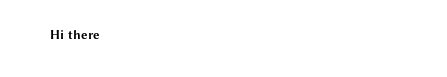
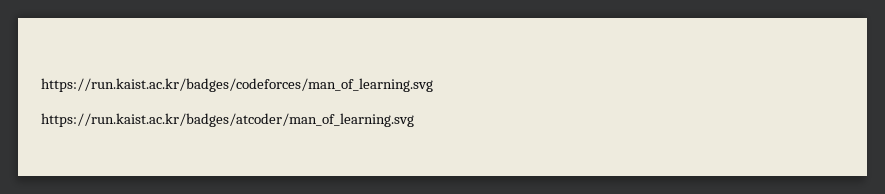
- Hi there
+ https://run.kaist.ac.kr/badges/codeforces/man_of_learning.svg
+ https://run.kaist.ac.kr/badges/atcoder/man_of_learning.svg

